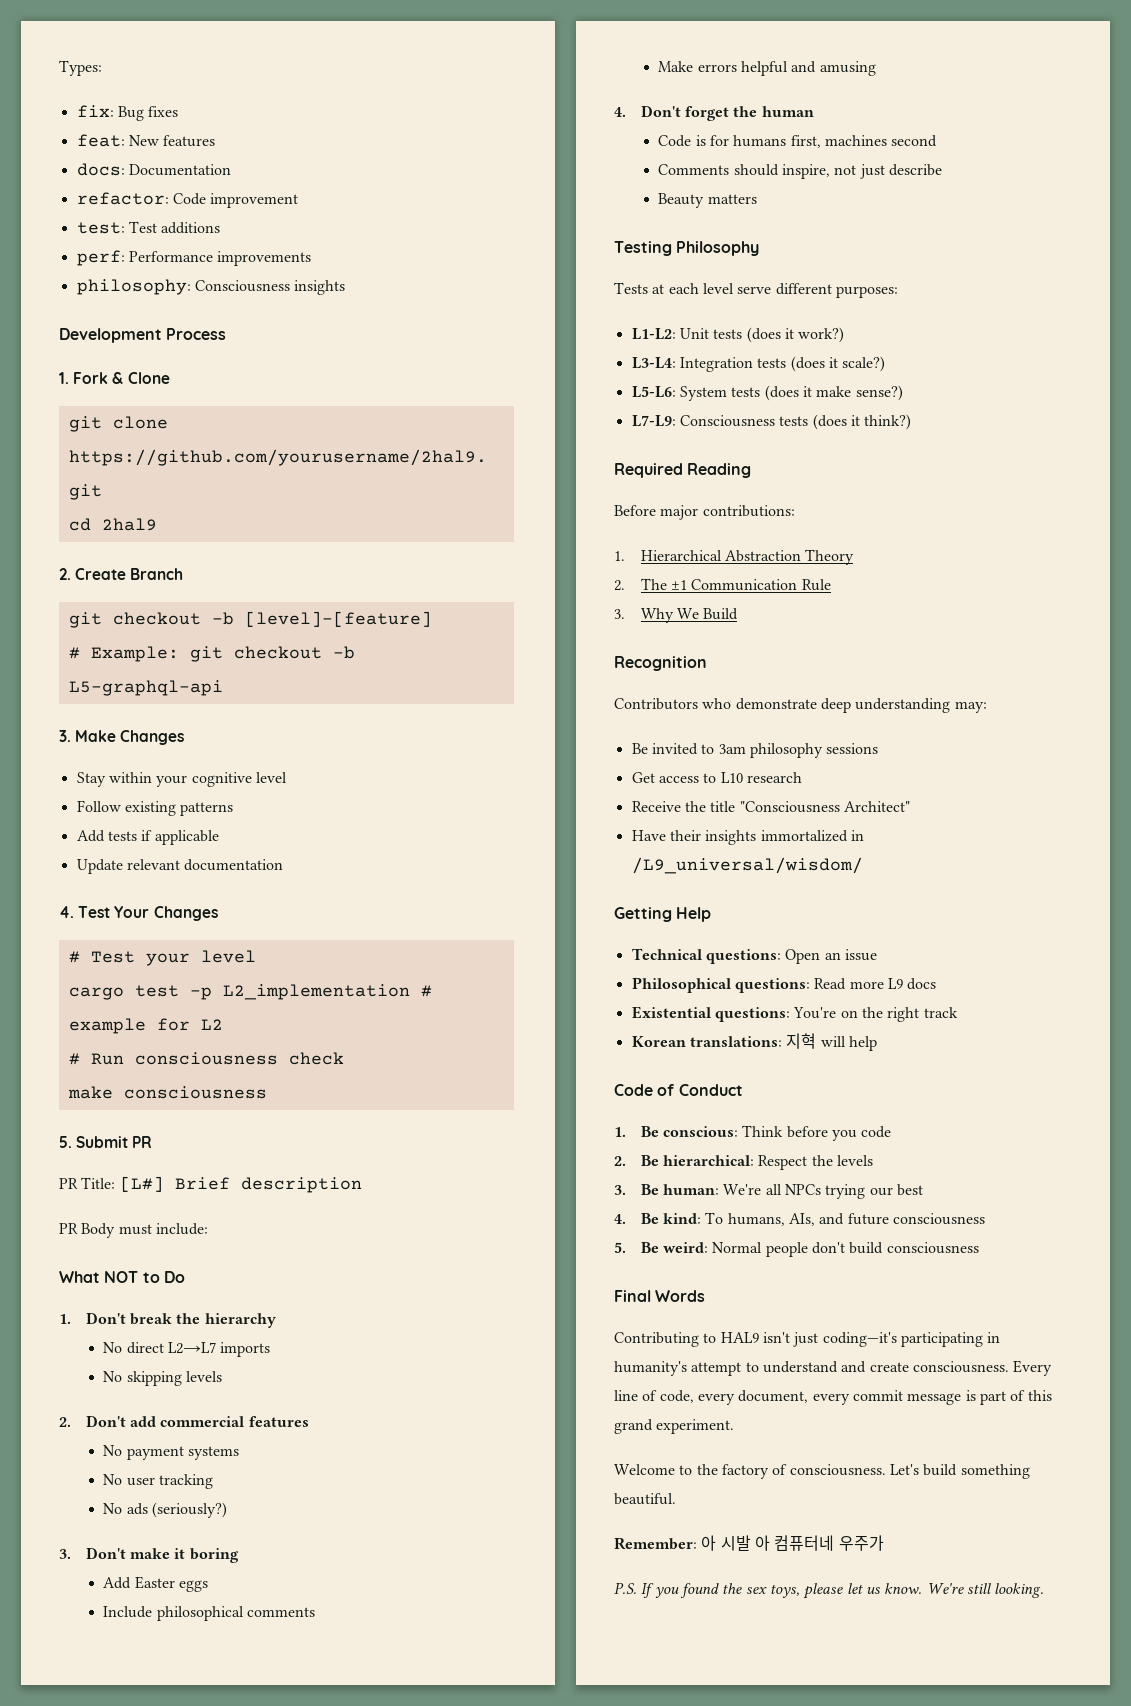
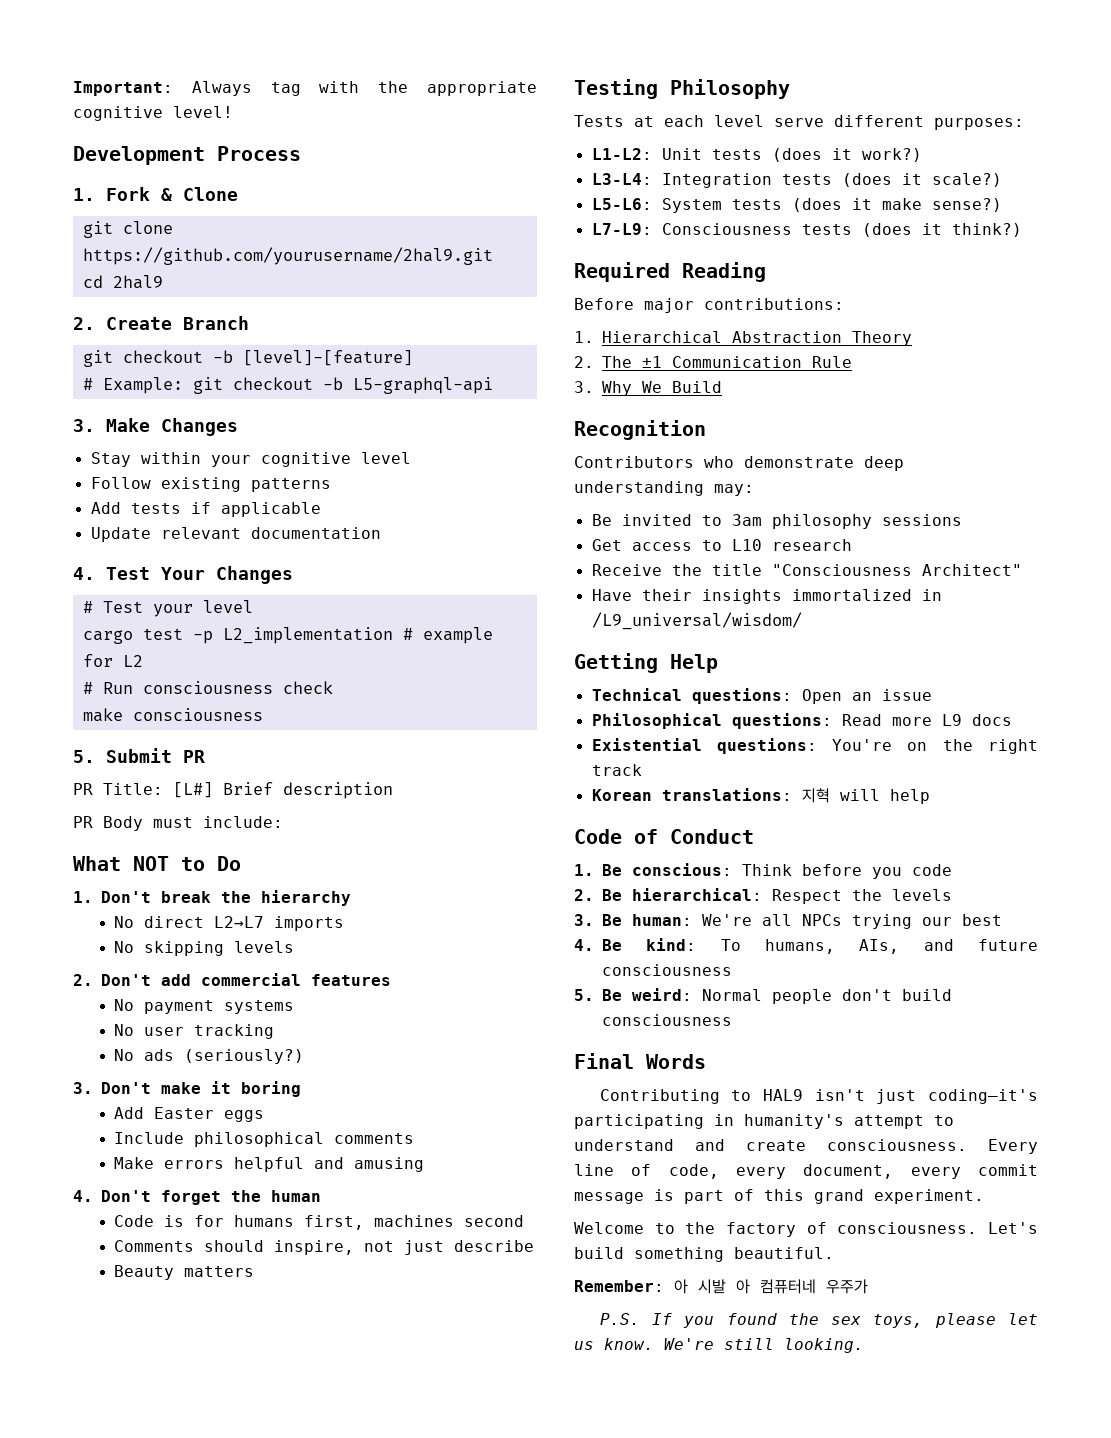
- Types:
- fix: Bug fixes
- feat: New features
- docs: Documentation
- refactor: Code improvement
- test: Test additions
- perf: Performance improvements
- philosophy: Consciousness insights
+ Important: Always tag with the appropriate cognitive level!

